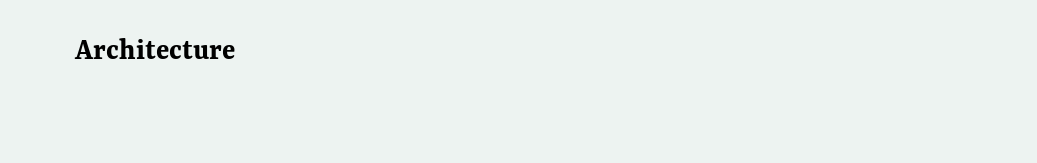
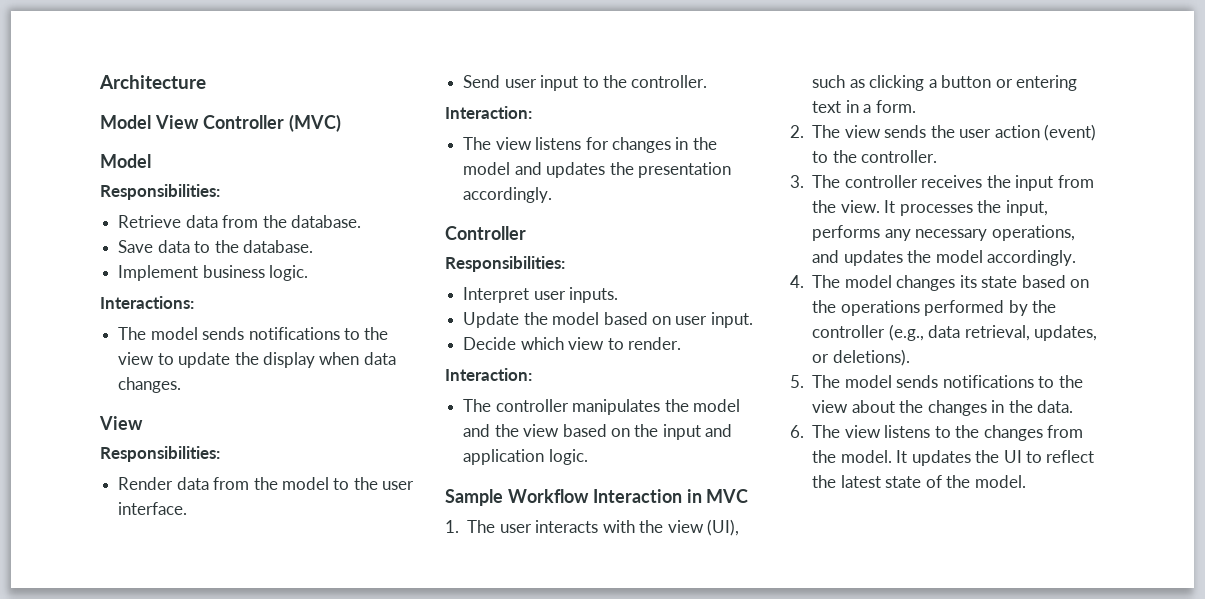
+ Model View Controller (MVC)
+ Model
+ Responsibilities:
+ Retrieve data from the database.
+ Save data to the database.
+ Implement business logic.
+ Interactions:
+ The model sends notifications to the view to update the display when data changes.
+ View
+ Responsibilities:
+ Render data from the model to the user interface.
+ Send user input to the controller.
+ Interaction:
+ The view listens for changes in the model and updates the presentation accordingly.
+ Controller
+ Responsibilities:
+ Interpret user inputs.
+ Update the model based on user input.
+ Decide which view to render.
+ Interaction:
+ The controller manipulates the model and the view based on the input and application logic.
+ Sample Workflow Interaction in MVC
+ 1. The user interacts with the view (UI), such as clicking a button or entering text in a form.
+ 2. The view sends the user action (event) to the controller.
+ 3. The controller receives the input from the view. It processes the input, performs any necessary operations, and updates the model accordingly.
+ 4. The model changes its state based on the operations performed by the controller (e.g., data retrieval, updates, or deletions).
+ 5. The model sends notifications to the view about the changes in the data.
+ 6. The view listens to the changes from the model. It updates the UI to reflect the latest state of the model.

